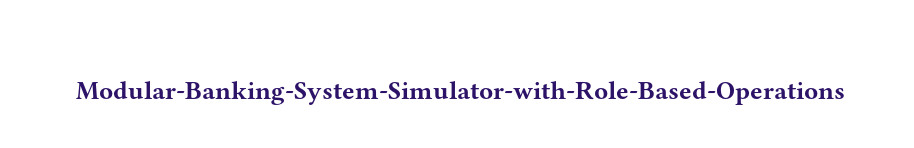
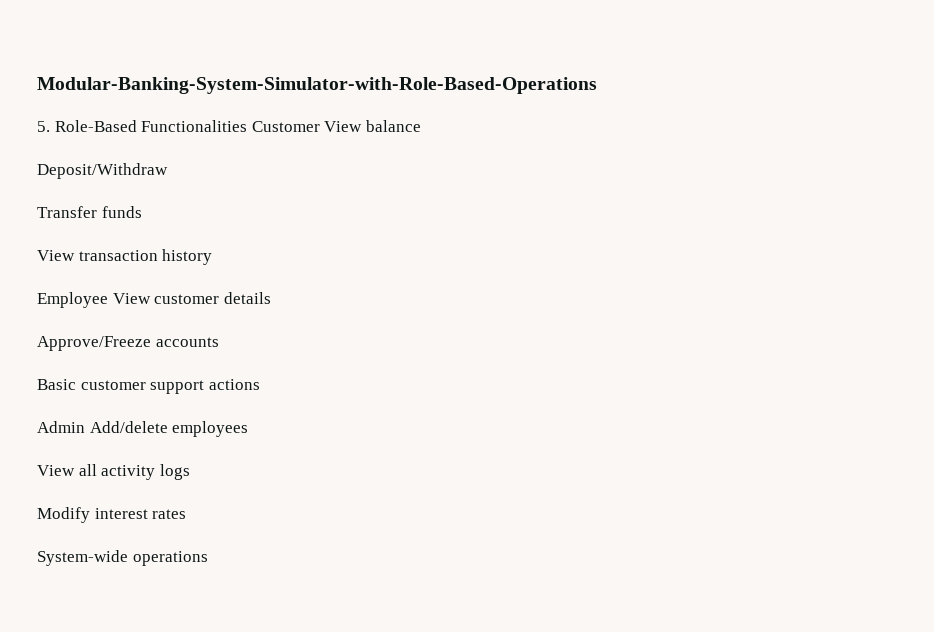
+ 5. Role-Based Functionalities Customer View balance
+ Deposit/Withdraw
+ Transfer funds
+ View transaction history
+ Employee View customer details
+ Approve/Freeze accounts
+ Basic customer support actions
+ Admin Add/delete employees
+ View all activity logs
+ Modify interest rates
+ System-wide operations

